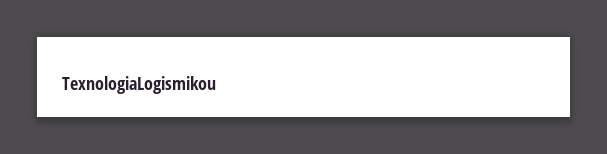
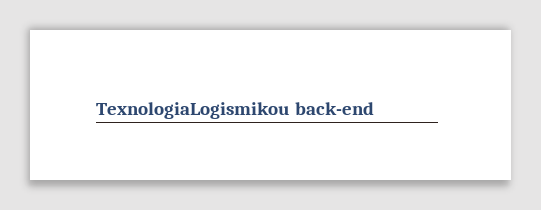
- TexnologiaLogismikou
+ TexnologiaLogismikou back-end

